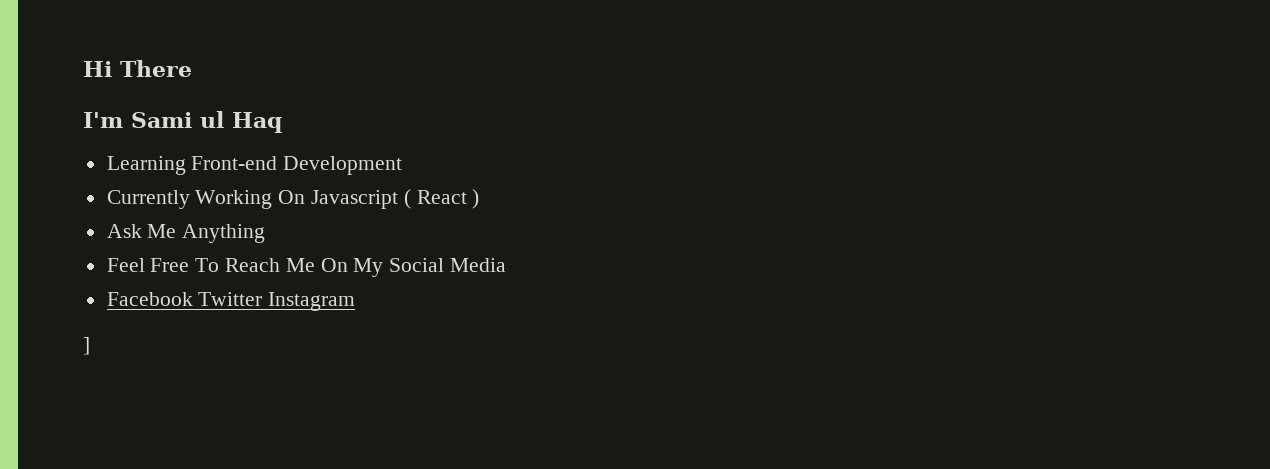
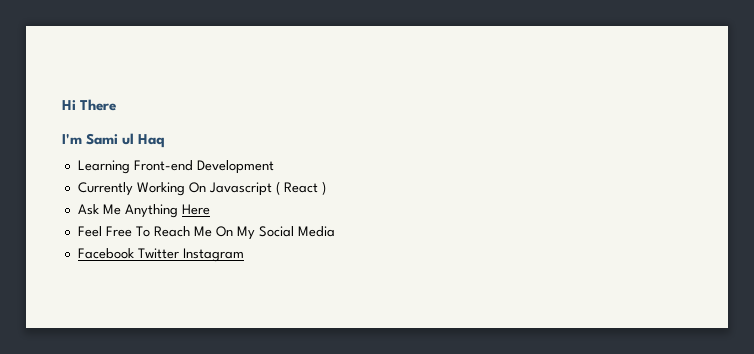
- Ask Me Anything
+ Ask Me Anything Here
- ]

